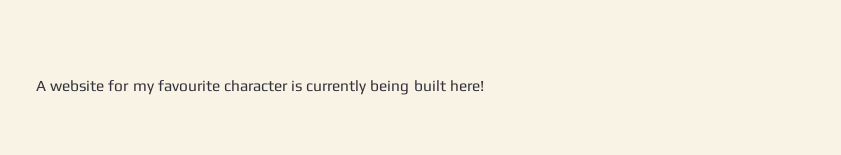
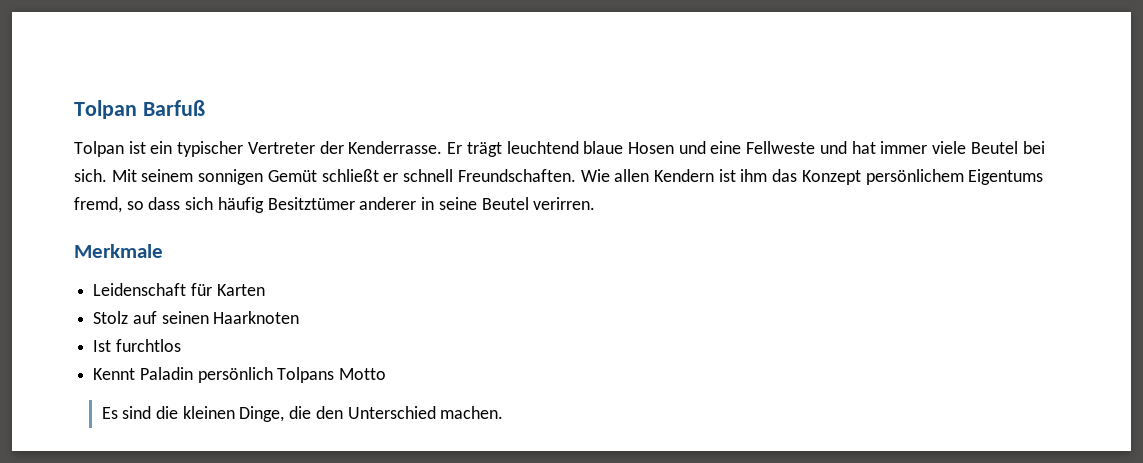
- A website for my favourite character is currently being built here!
+ Tolpan Barfuß
+ Tolpan ist ein typischer Vertreter der Kenderrasse. Er trägt leuchtend blaue Hosen und eine Fellweste und hat immer viele Beutel bei sich. Mit seinem sonnigen Gemüt schließt er schnell Freundschaften. Wie allen Kendern ist ihm das Konzept persönlichem Eigentums fremd, so dass sich häufig Besitztümer anderer in seine Beutel verirren.
+ Merkmale
+ Leidenschaft für Karten
+ Stolz auf seinen Haarknoten
+ Ist furchtlos
+ Kennt Paladin persönlich Tolpans Motto
+ Es sind die kleinen Dinge, die den Unterschied machen.

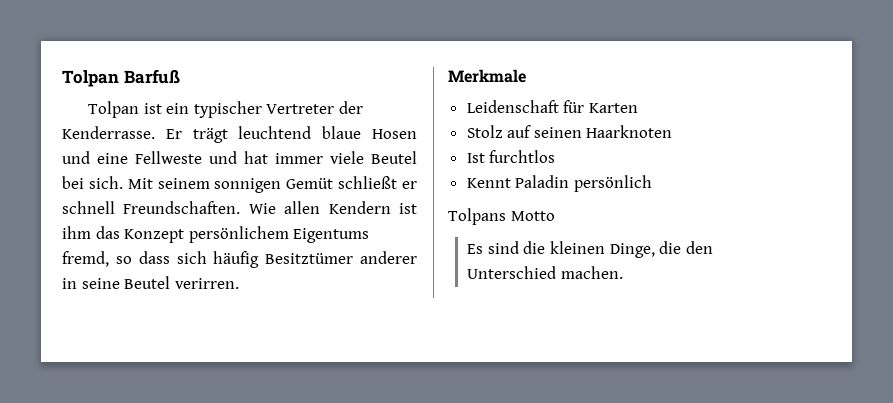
- Kennt Paladin persönlich Tolpans Motto
+ Kennt Paladin persönlich
+ Tolpans Motto

